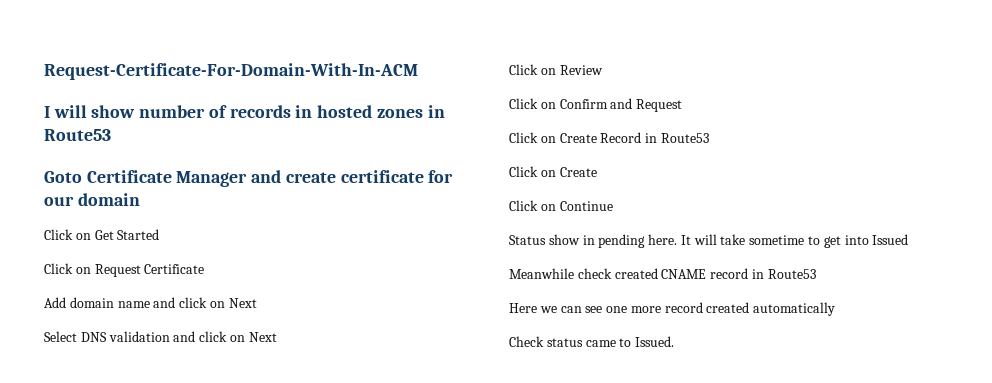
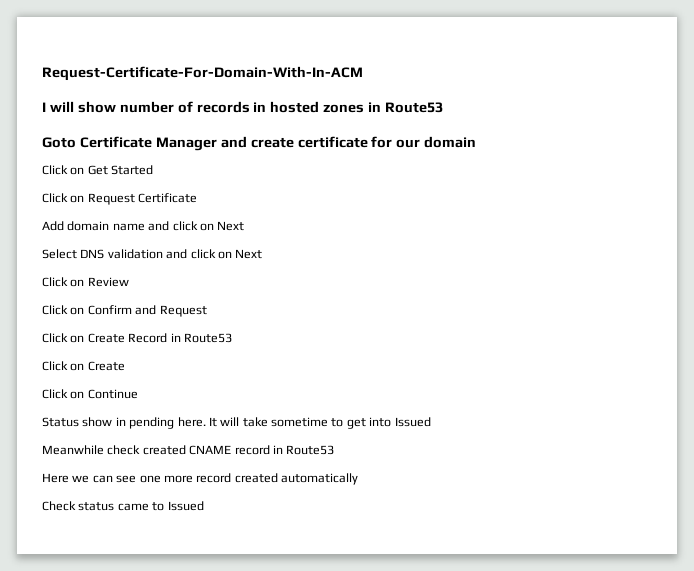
- Check status came to Issued.
+ Check status came to Issued

